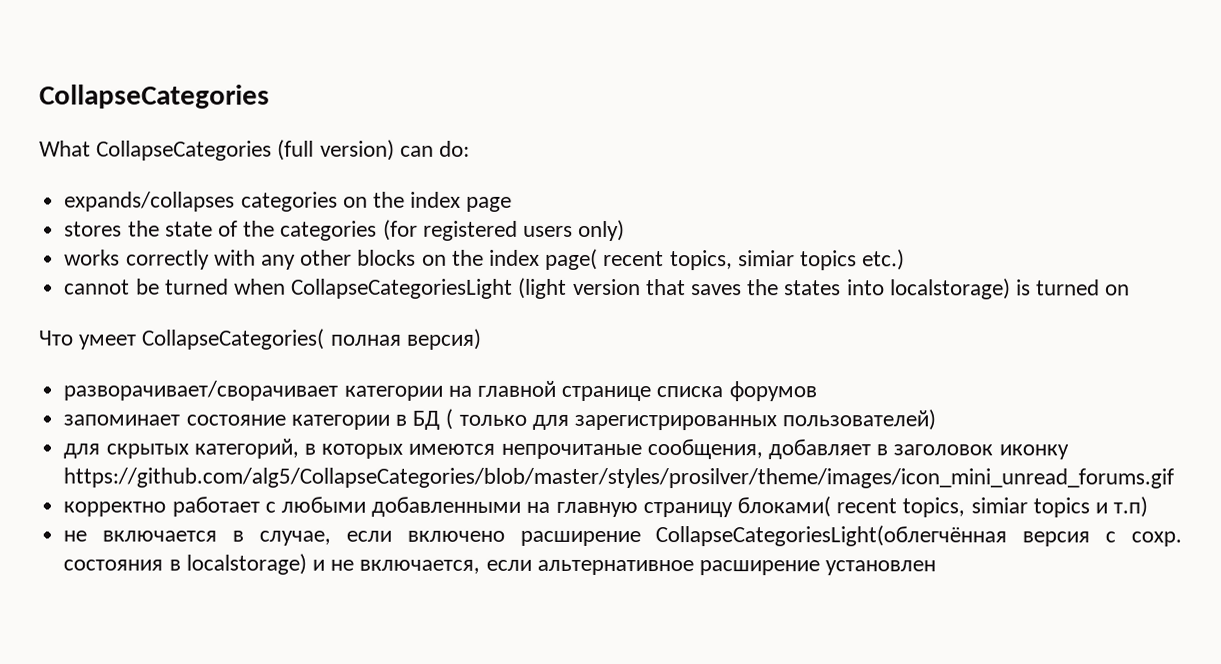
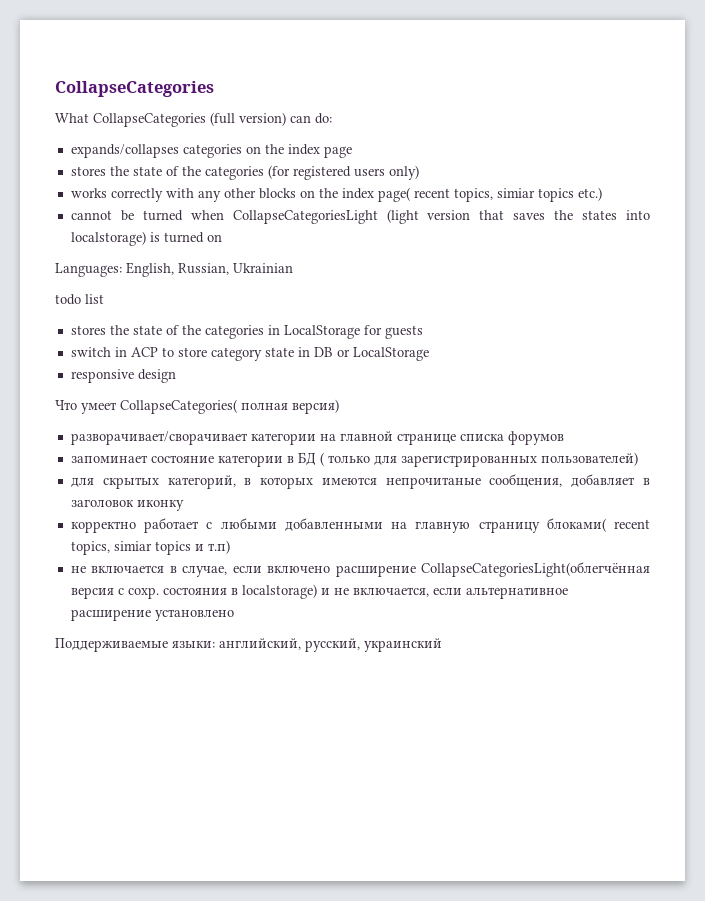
+ Languages: English, Russian, Ukrainian
+ todo list
+ stores the state of the categories in LocalStorage for guests
+ switch in ACP to store category state in DB or LocalStorage
+ responsive design
- для скрытых категорий, в которых имеются непрочитаные сообщения, добавляет в заголовок иконку https://github.com/alg5/CollapseCategories/blob/master/styles/prosilver/theme/images/icon_mini_unread_forums.gif
+ для скрытых категорий, в которых имеются непрочитаные сообщения, добавляет в заголовок иконку
- не включается в случае, если включено расширение CollapseCategoriesLight(облегчённая версия с сохр. состояния в localstorage) и не включается, если альтернативное расширение установлен
+ не включается в случае, если включено расширение CollapseCategoriesLight(облегчённая версия с сохр. состояния в localstorage) и не включается, если альтернативное расширение установлено
+ Поддерживаемые языки: английский, русский, украинский

